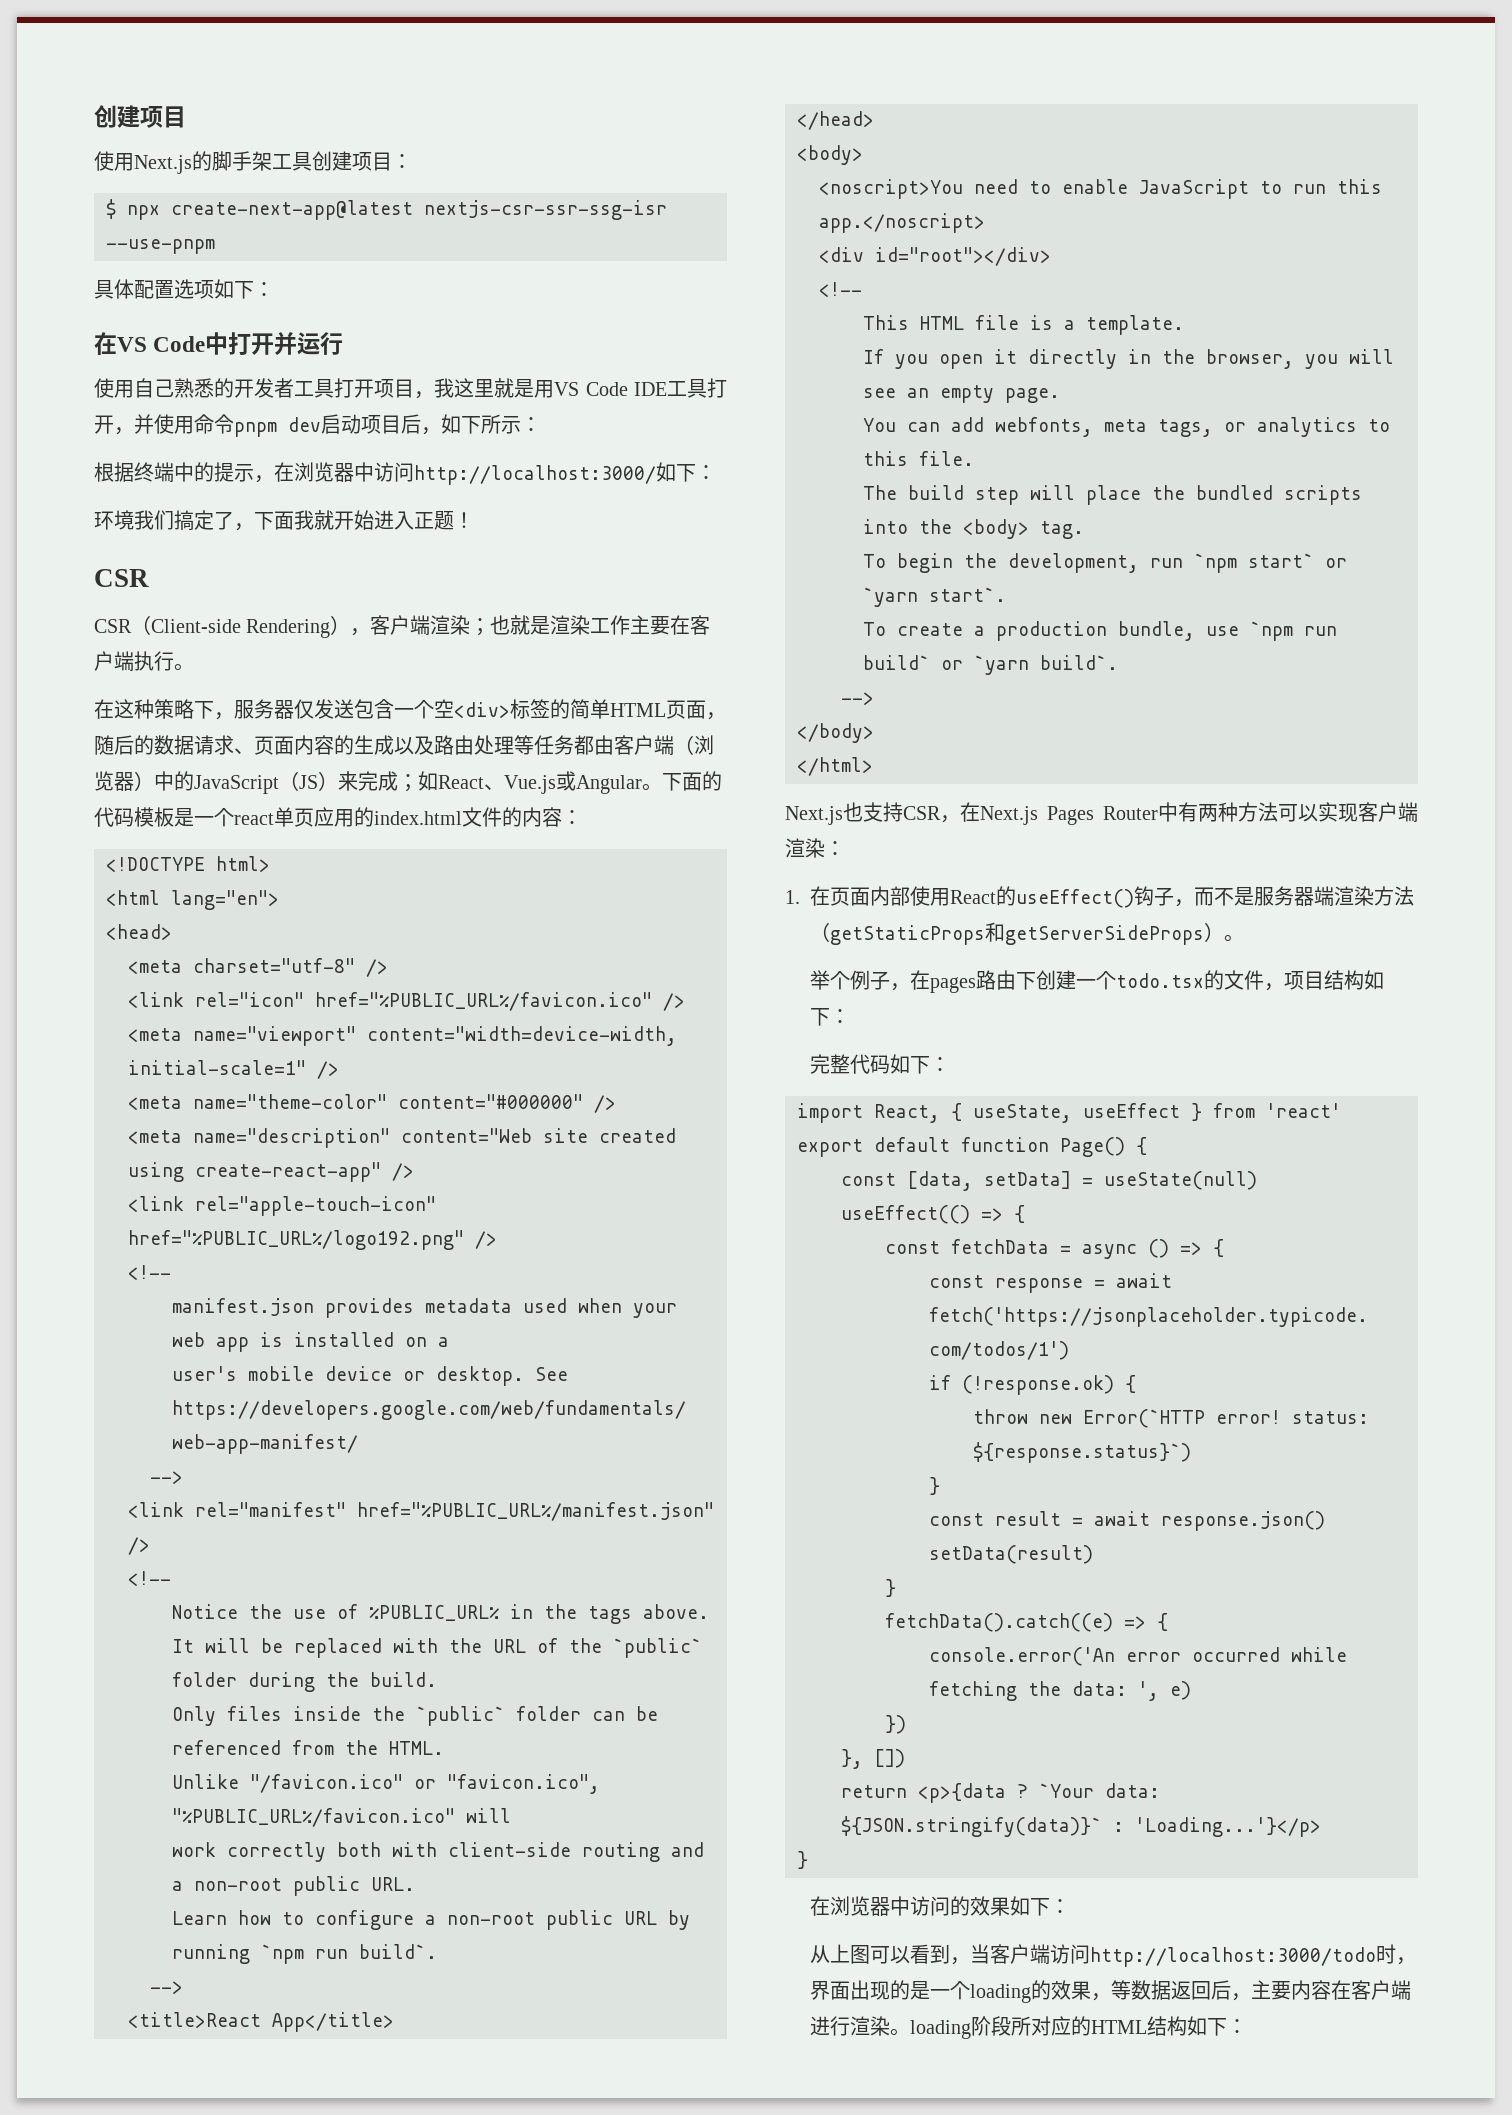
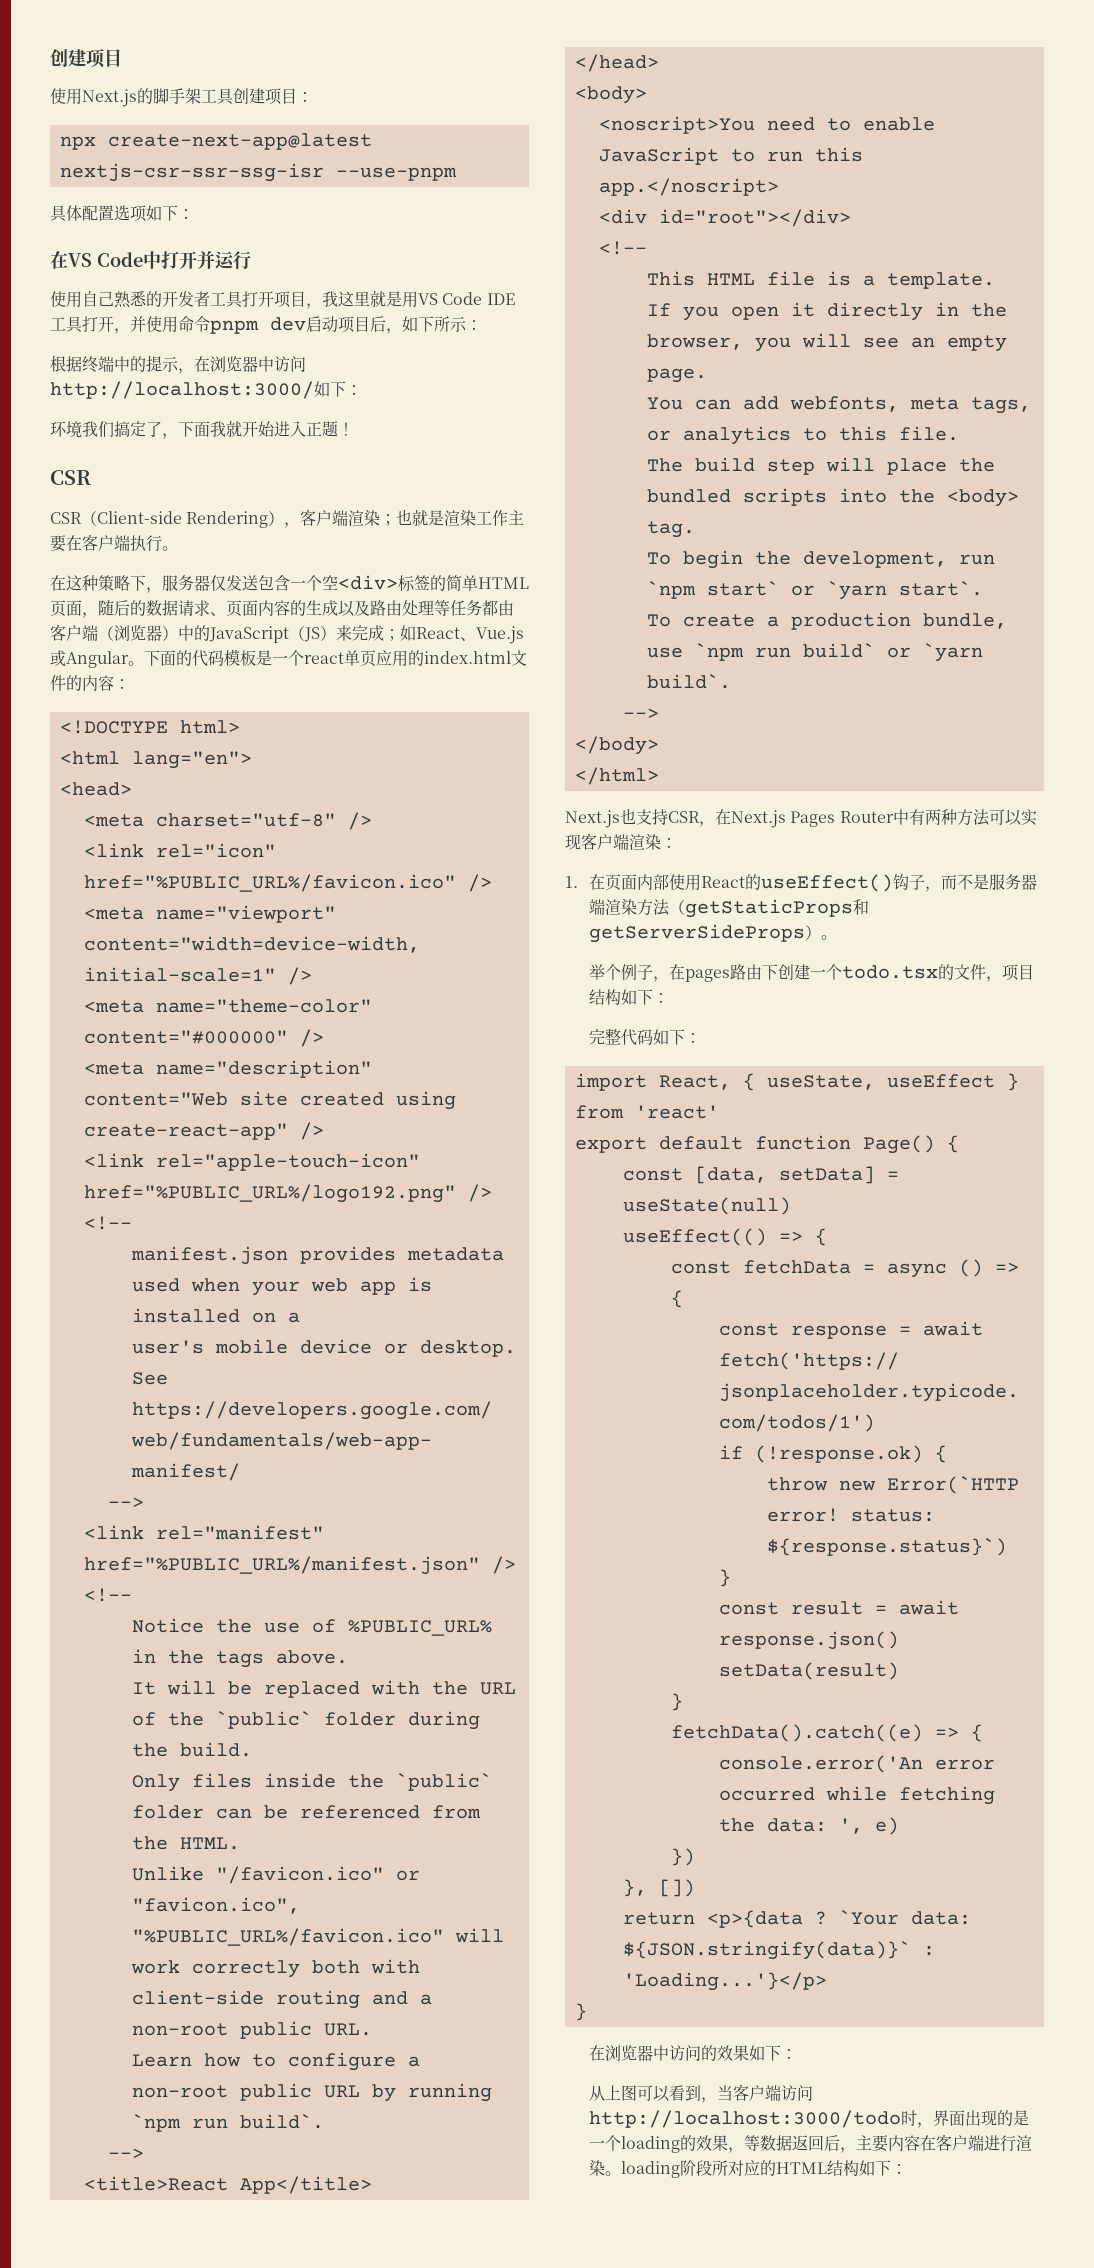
- $ npx create-next-app@latest nextjs-csr-ssr-ssg-isr --use-pnpm
+ npx create-next-app@latest nextjs-csr-ssr-ssg-isr --use-pnpm

